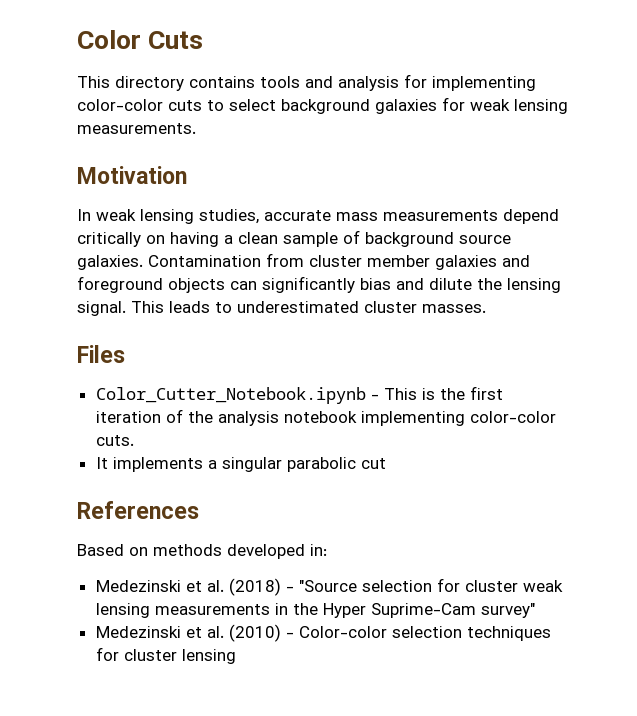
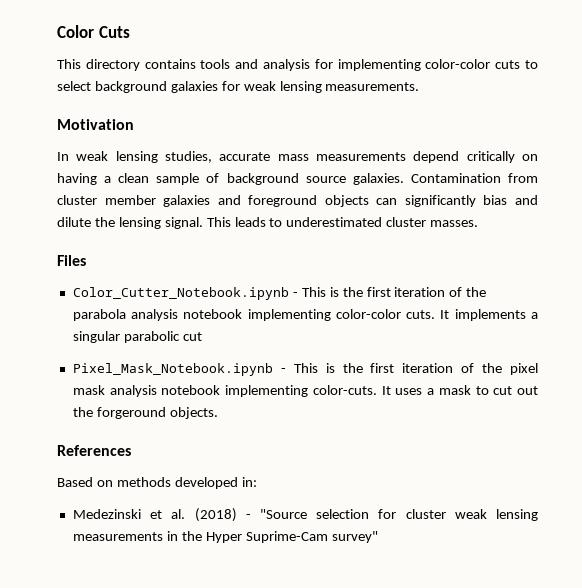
- Color_Cutter_Notebook.ipynb - This is the first iteration of the analysis notebook implementing color-color cuts.
- It implements a singular parabolic cut
+ Color_Cutter_Notebook.ipynb - This is the first iteration of the parabola analysis notebook implementing color-color cuts. It implements a singular parabolic cut
+ Pixel_Mask_Notebook.ipynb - This is the first iteration of the pixel mask analysis notebook implementing color-cuts. It uses a mask to cut out the forgeround objects.
- Medezinski et al. (2010) - Color-color selection techniques for cluster lensing

